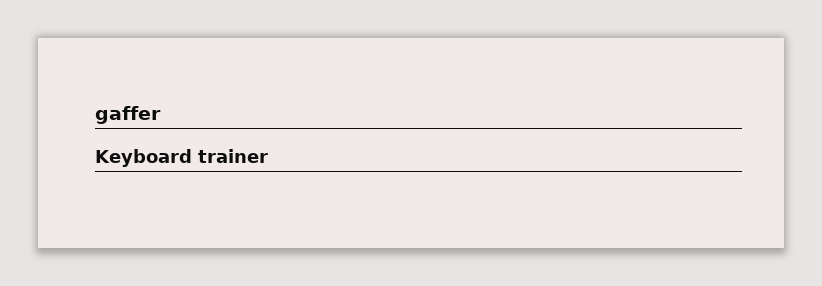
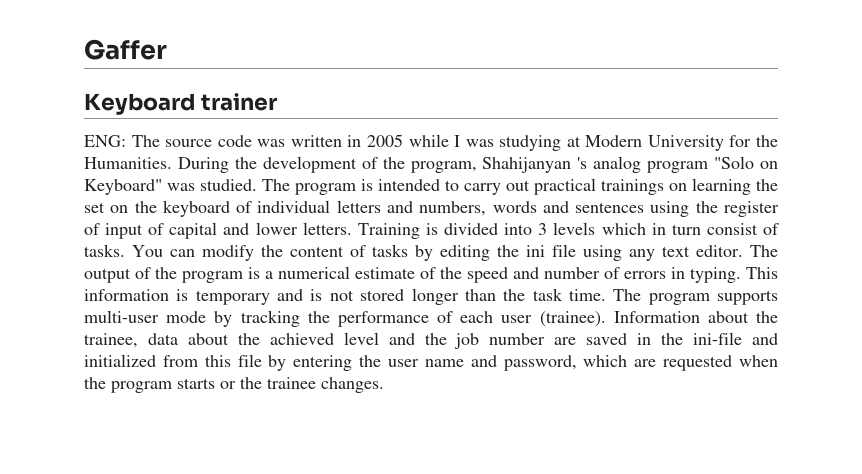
- gaffer
+ Gaffer
+ ENG: The source code was written in 2005 while I was studying at Modern University for the Humanities. During the development of the program, Shahijanyan 's analog program "Solo on Keyboard" was studied. The program is intended to carry out practical trainings on learning the set on the keyboard of individual letters and numbers, words and sentences using the register of input of capital and lower letters. Training is divided into 3 levels which in turn consist of tasks. You can modify the content of tasks by editing the ini file using any text editor. The output of the program is a numerical estimate of the speed and number of errors in typing. This information is temporary and is not stored longer than the task time. The program supports multi-user mode by tracking the performance of each user (trainee). Information about the trainee, data about the achieved level and the job number are saved in the ini-file and initialized from this file by entering the user name and password, which are requested when the program starts or the trainee changes.

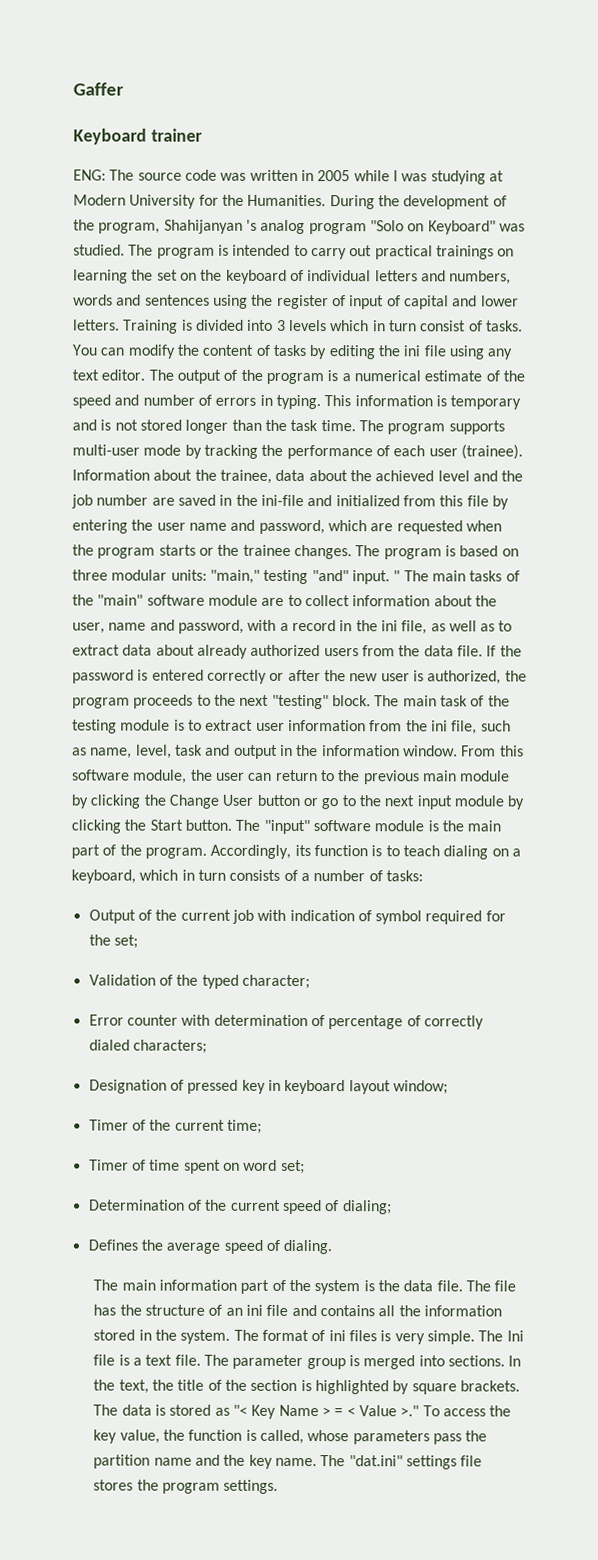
+ The program is based on three modular units: "main," testing "and" input. " The main tasks of the "main" software module are to collect information about the user, name and password, with a record in the ini file, as well as to extract data about already authorized users from the data file. If the password is entered correctly or after the new user is authorized, the program proceeds to the next "testing" block. The main task of the testing module is to extract user information from the ini file, such as name, level, task and output in the information window. From this software module, the user can return to the previous main module by clicking the Change User button or go to the next input module by clicking the Start button. The "input" software module is the main part of the program. Accordingly, its function is to teach dialing on a keyboard, which in turn consists of a number of tasks:
+ Output of the current job with indication of symbol required for the set;
+ Validation of the typed character;
+ Error counter with determination of percentage of correctly dialed characters;
+ Designation of pressed key in keyboard layout window;
+ Timer of the current time;
+ Timer of time spent on word set;
+ Determination of the current speed of dialing;
+ Defines the average speed of dialing.
+ The main information part of the system is the data file. The file has the structure of an ini file and contains all the information stored in the system. The format of ini files is very simple. The Ini file is a text file. The parameter group is merged into sections. In the text, the title of the section is highlighted by square brackets. The data is stored as "< Key Name > = < Value >." To access the key value, the function is called, whose parameters pass the partition name and the key name. The "dat.ini" settings file stores the program settings.

